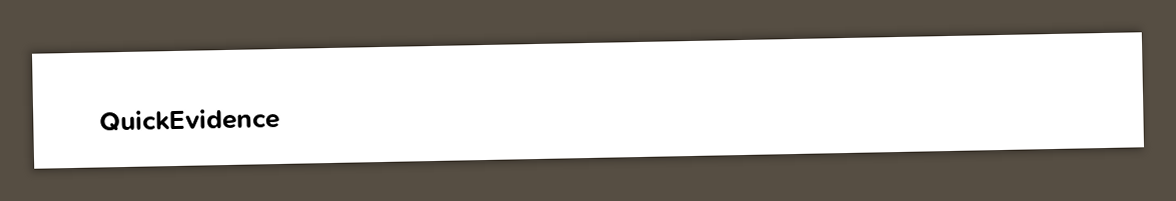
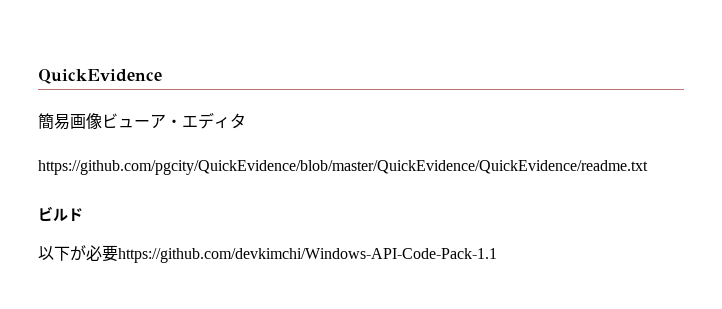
+ 簡易画像ビューア・エディタ
+ https://github.com/pgcity/QuickEvidence/blob/master/QuickEvidence/QuickEvidence/readme.txt
+ ビルド
+ 以下が必要https://github.com/devkimchi/Windows-API-Code-Pack-1.1

